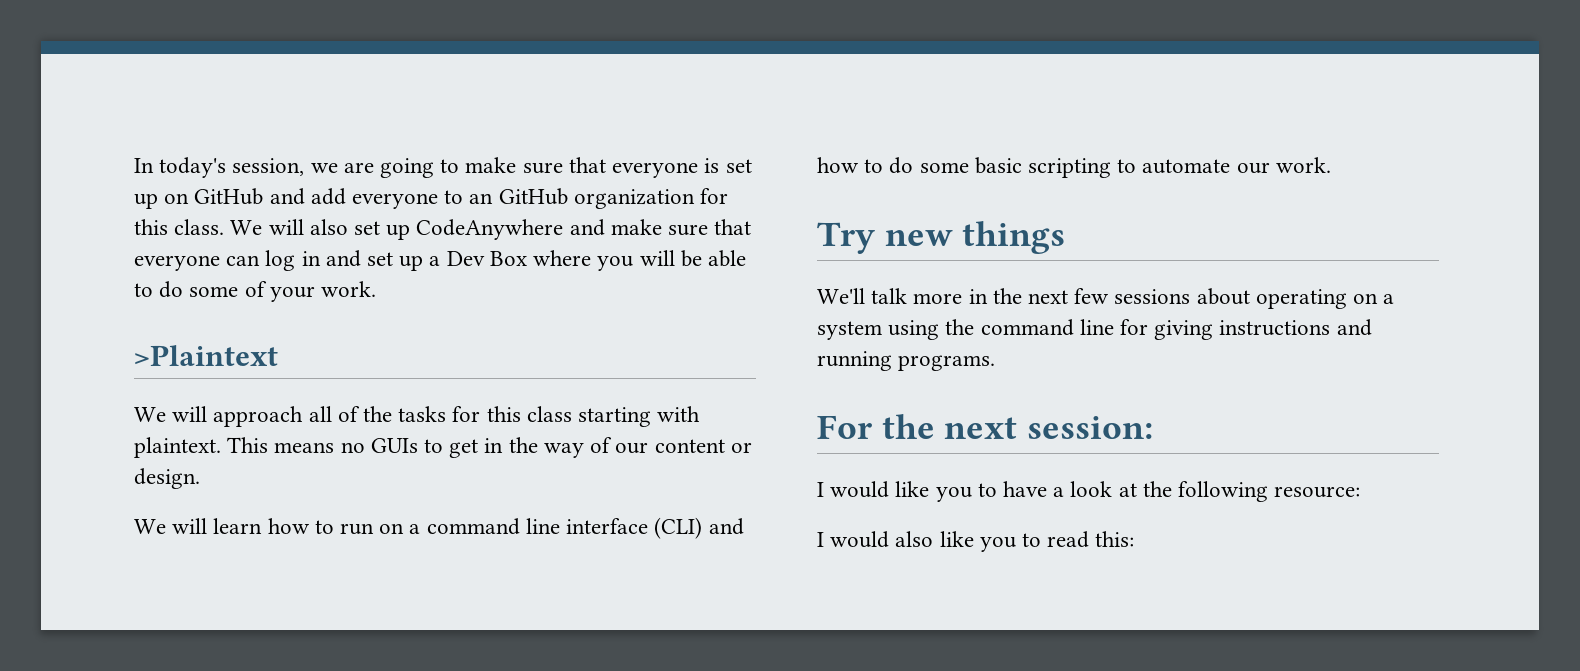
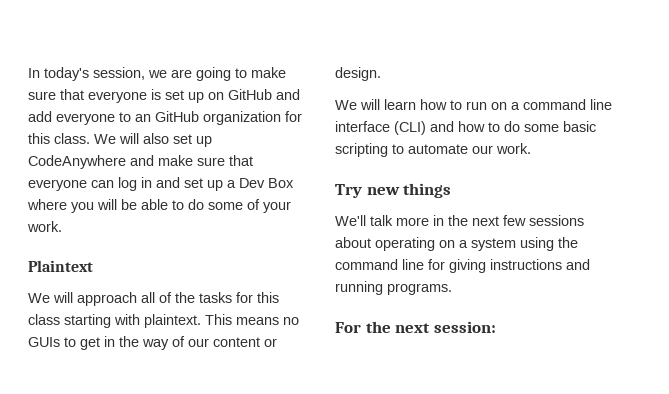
- >Plaintext
+ Plaintext
- I would like you to have a look at the following resource:
- I would also like you to read this:

